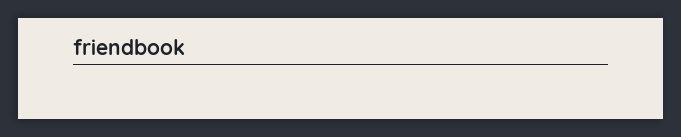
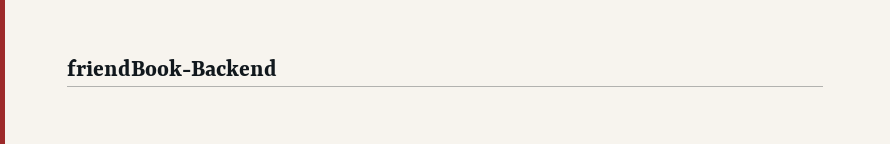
- friendbook
+ friendBook-Backend

